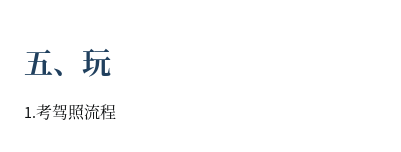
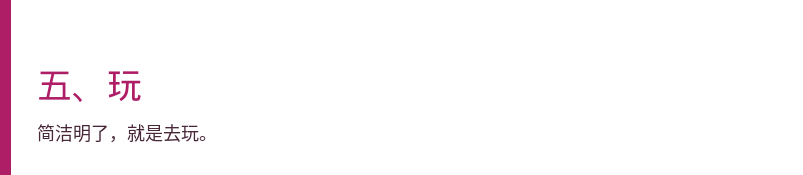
- 1.考驾照流程
+ 简洁明了，就是去玩。

